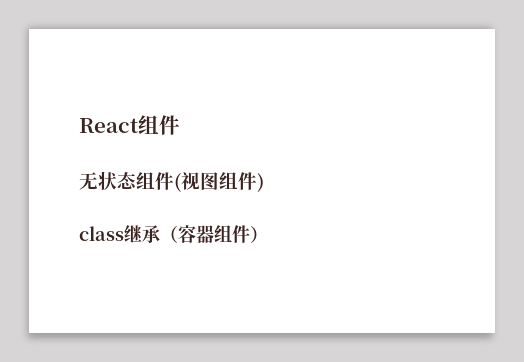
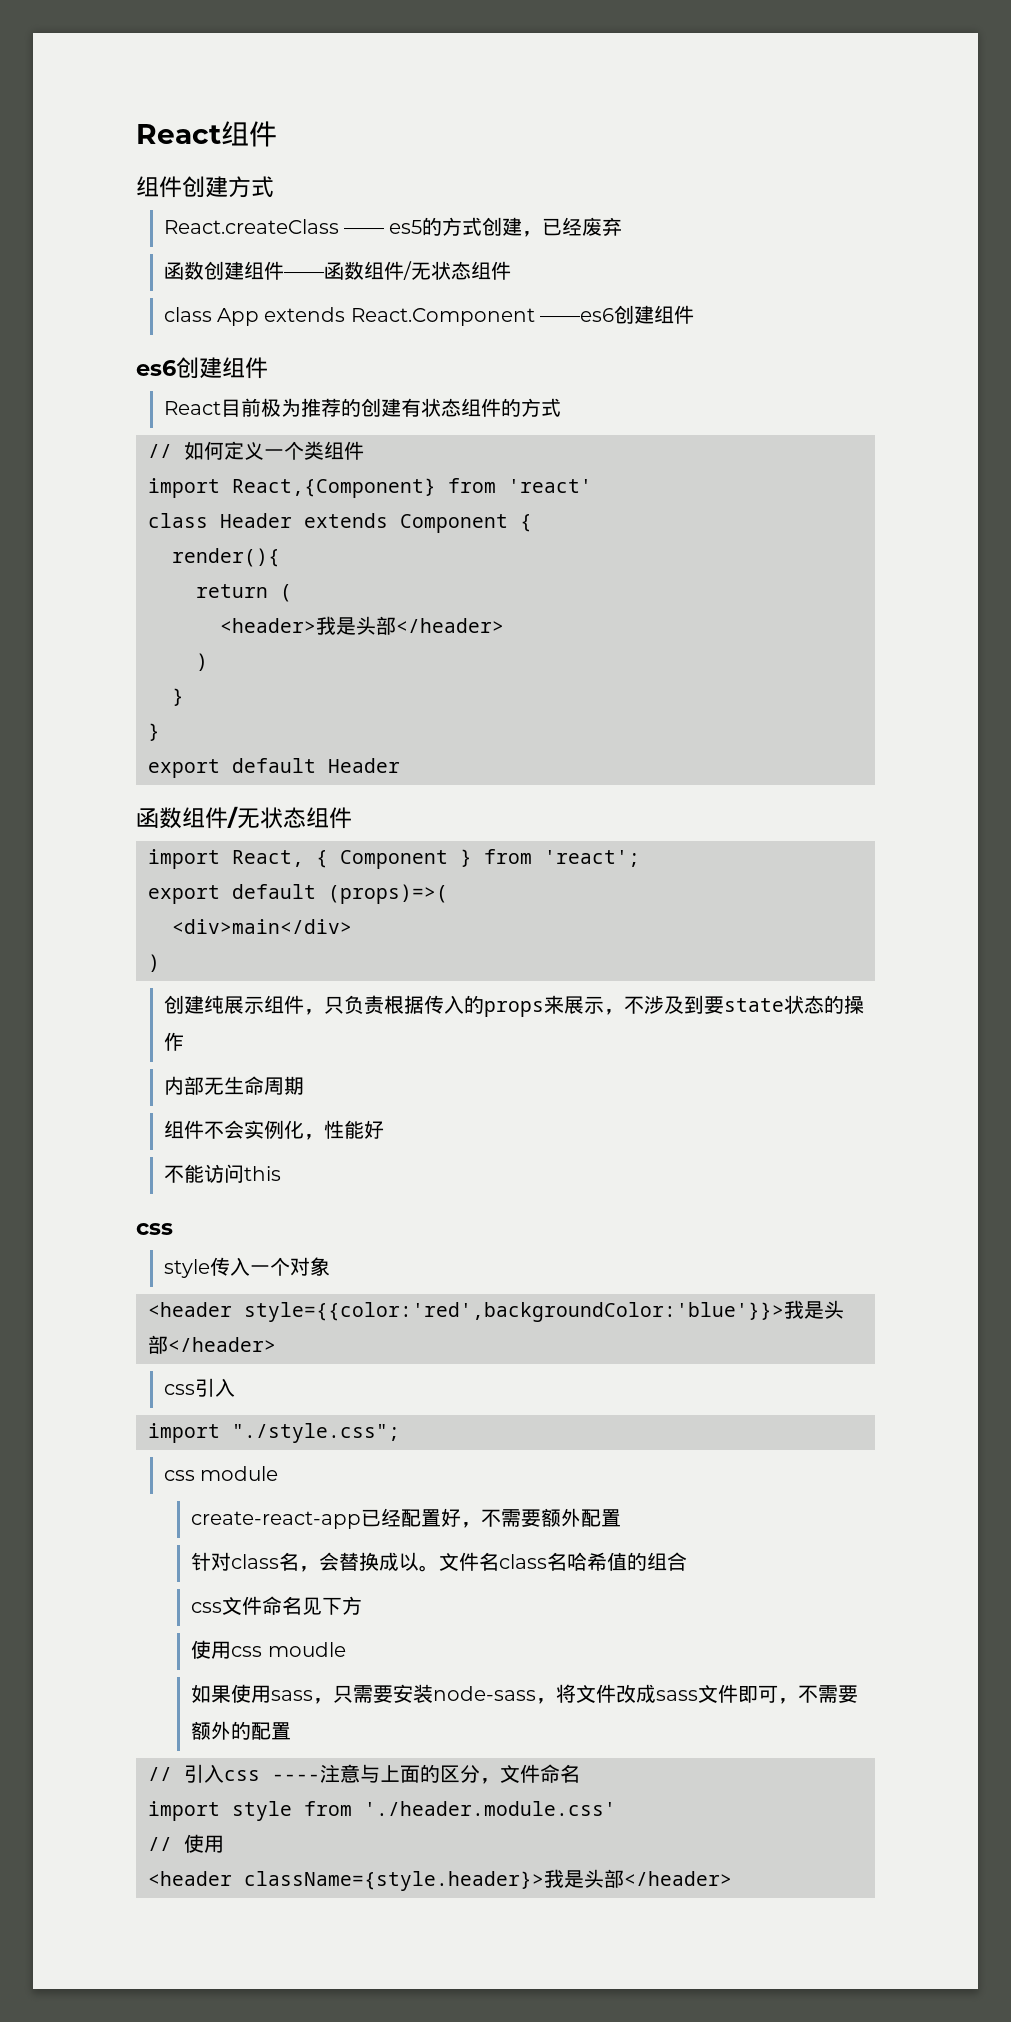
- 无状态组件(视图组件)
- class继承（容器组件）
+ 组件创建方式
+ React.createClass —— es5的方式创建，已经废弃
+ 函数创建组件——函数组件/无状态组件
+ class App extends React.Component ——es6创建组件
+ es6创建组件
+ React目前极为推荐的创建有状态组件的方式
+ // 如何定义一个类组件
+ import React,{Component} from 'react'
+ class Header extends Component {
+ render(){
+ return (
+ <header>我是头部</header>
+ )
+ }
+ }
+ export default Header
+ 函数组件/无状态组件
+ import React, { Component } from 'react';
+ export default (props)=>(
+ <div>main</div>
+ )
+ 创建纯展示组件，只负责根据传入的props来展示，不涉及到要state状态的操作
+ 内部无生命周期
+ 组件不会实例化，性能好
+ 不能访问this
+ css
+ style传入一个对象
+ <header style={{color:'red',backgroundColor:'blue'}}>我是头部</header>
+ css引入
+ import "./style.css";
+ css module
+ create-react-app已经配置好，不需要额外配置
+ 针对class名，会替换成以。文件名class名哈希值的组合
+ css文件命名见下方
+ 使用css moudle
+ 如果使用sass，只需要安装node-sass，将文件改成sass文件即可，不需要额外的配置
+ // 引入css ----注意与上面的区分，文件命名
+ import style from './header.module.css'
+ // 使用
+ <header className={style.header}>我是头部</header>

